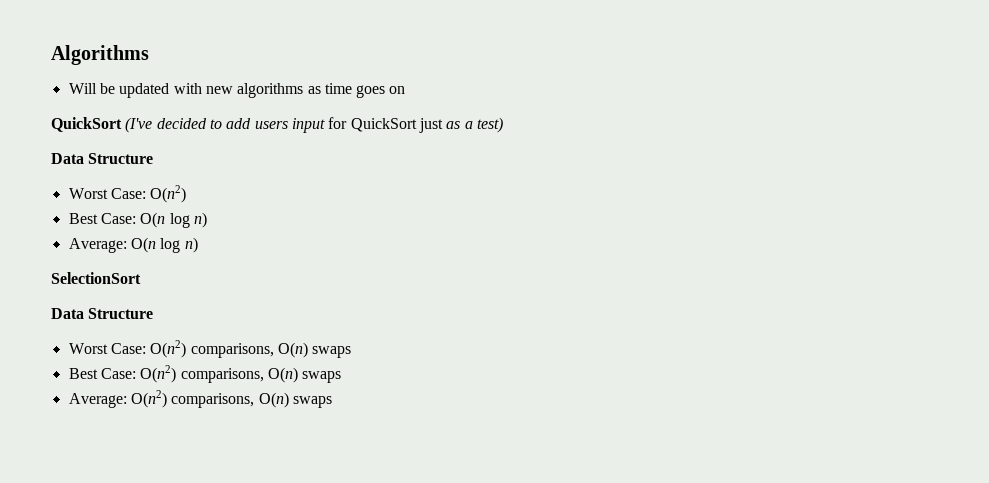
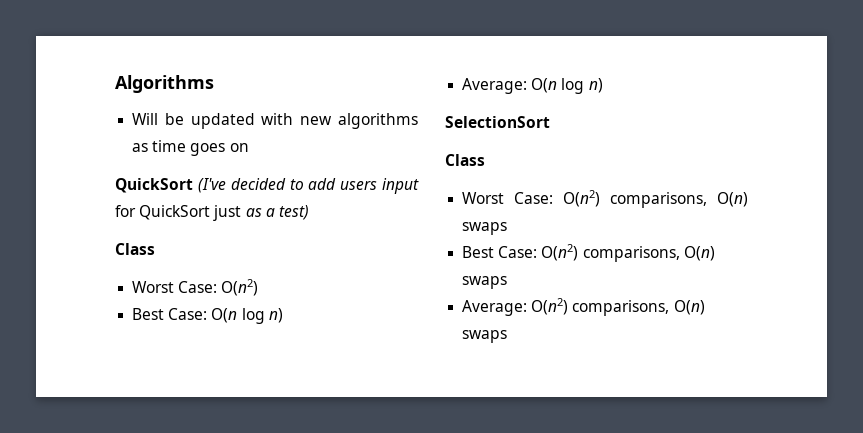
  QuickSort (I've decided to add users input for QuickSort just as a test)
- Data Structure
+ Class
  SelectionSort
- Data Structure
+ Class

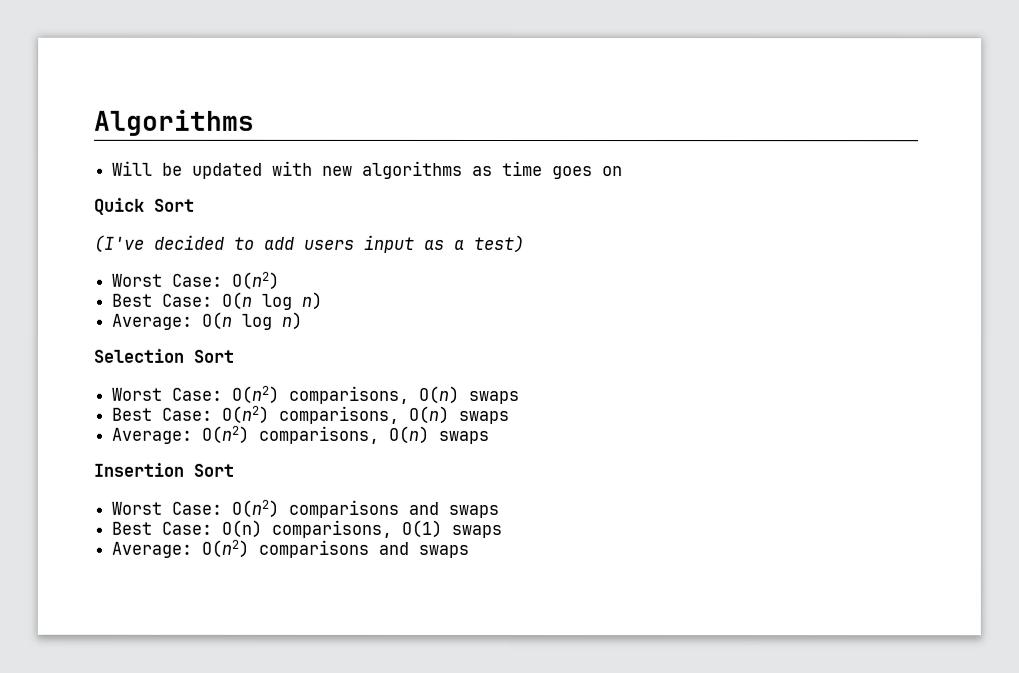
- QuickSort (I've decided to add users input for QuickSort just as a test)
- Class
+ Quick Sort
+ (I've decided to add users input as a test)
- SelectionSort
- Class
+ Selection Sort
+ Insertion Sort
+ Worst Case: О(n2) comparisons and swaps
+ Best Case: O(n) comparisons, O(1) swaps
+ Average: О(n2) comparisons and swaps

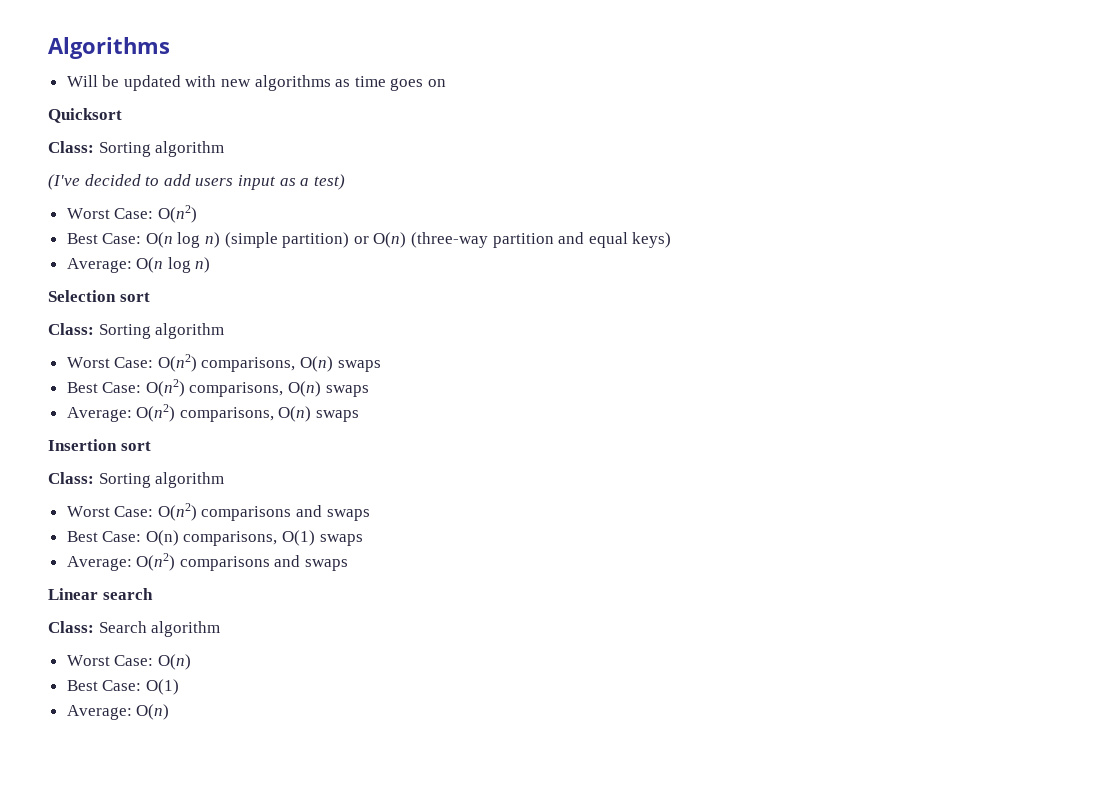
- Quick Sort
+ Quicksort
+ Class: Sorting algorithm
- Best Case: O(n log n)
+ Best Case: O(n log n) (simple partition) or O(n) (three-way partition and equal keys)
- Selection Sort
+ Selection sort
+ Class: Sorting algorithm
- Insertion Sort
+ Insertion sort
+ Class: Sorting algorithm
+ Linear search
+ Class: Search algorithm
+ Worst Case: O(n)
+ Best Case: O(1)
+ Average: O(n)

